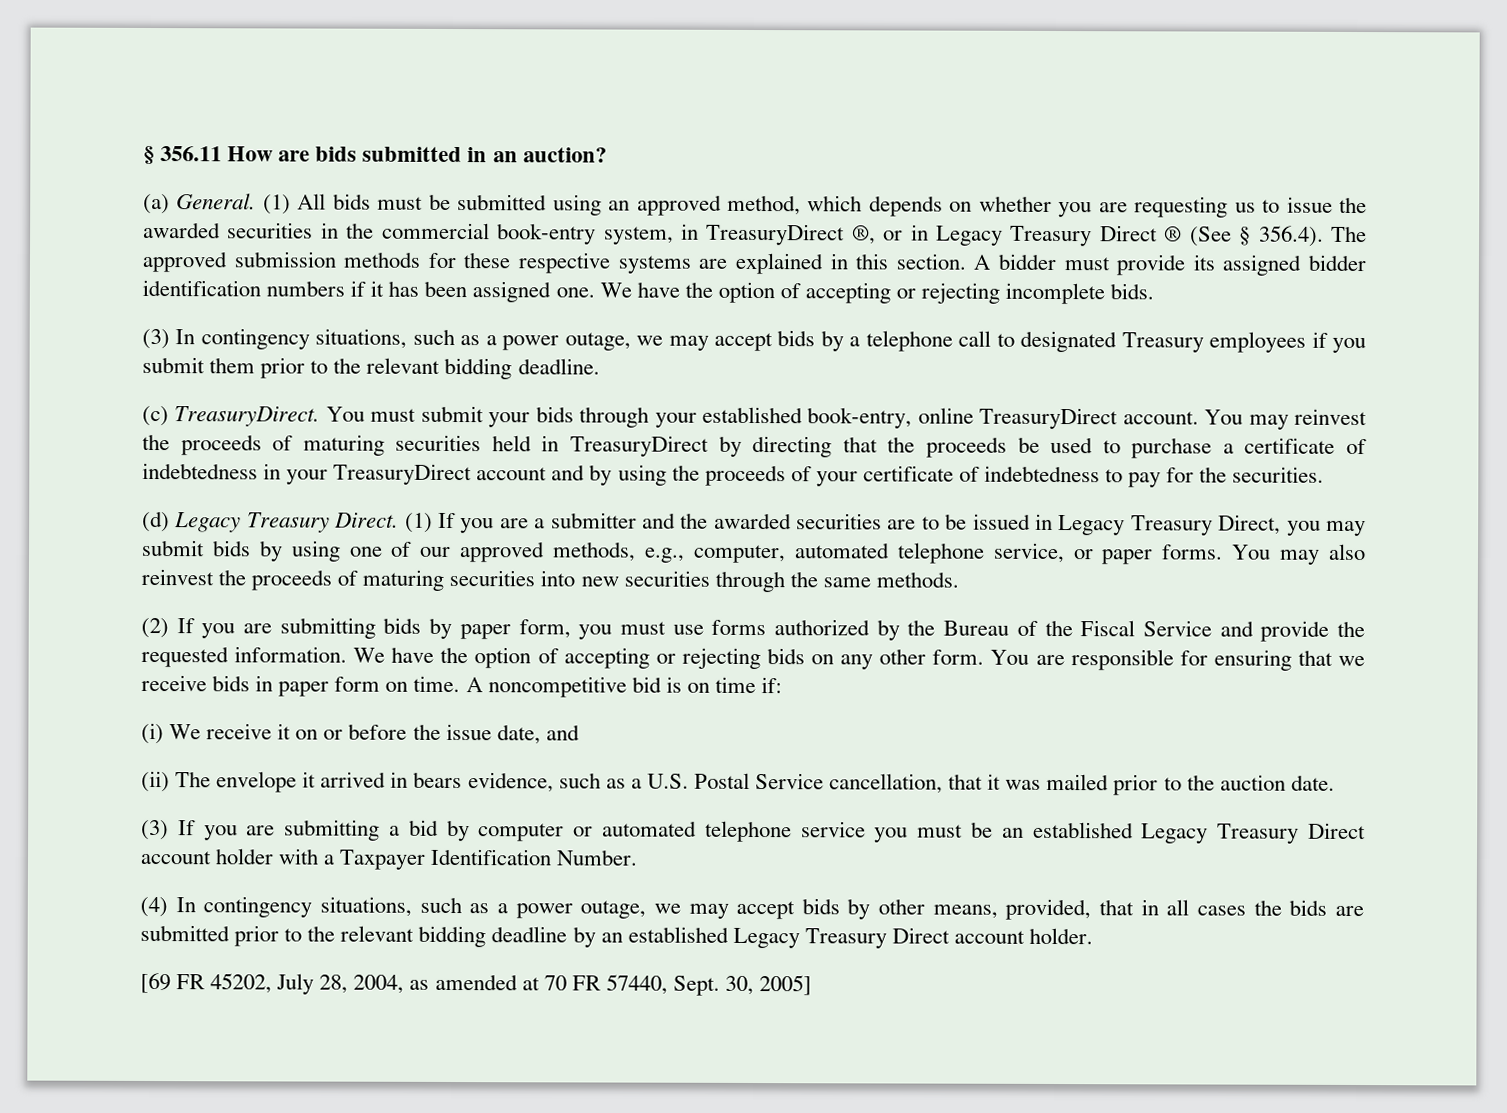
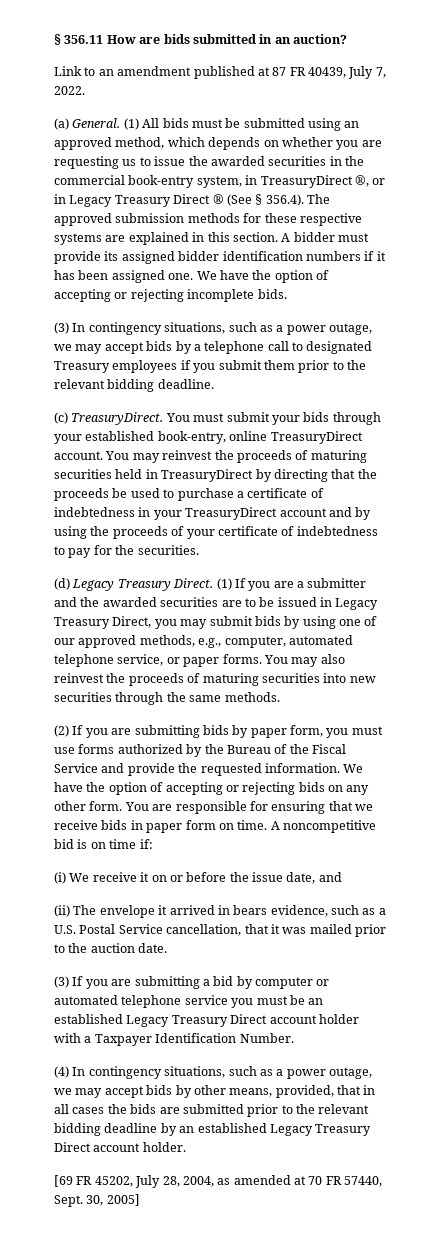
+ Link to an amendment published at 87 FR 40439, July 7, 2022.

